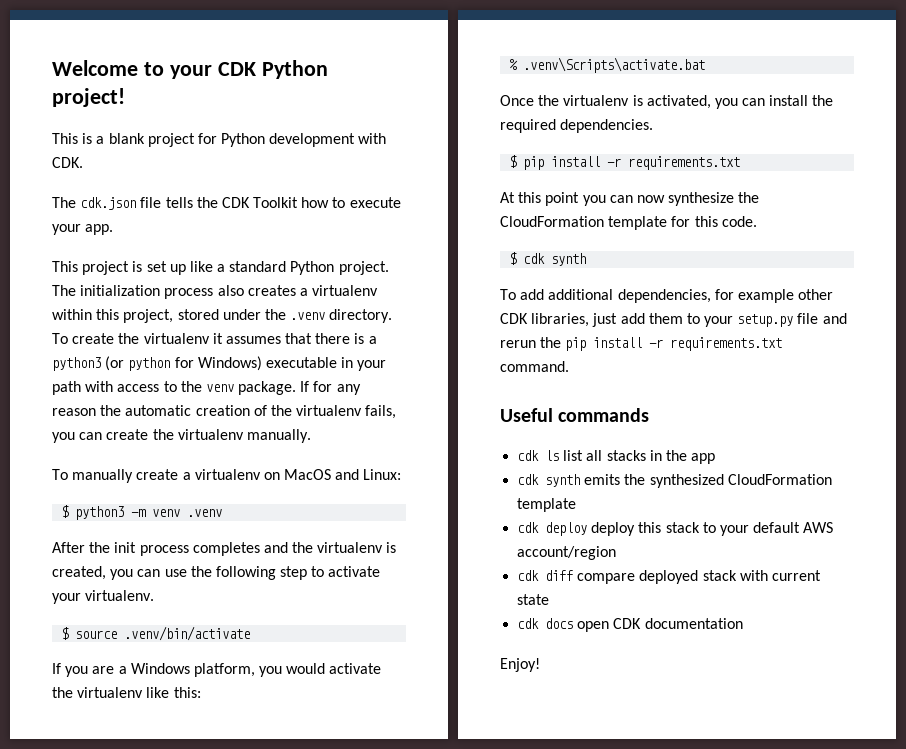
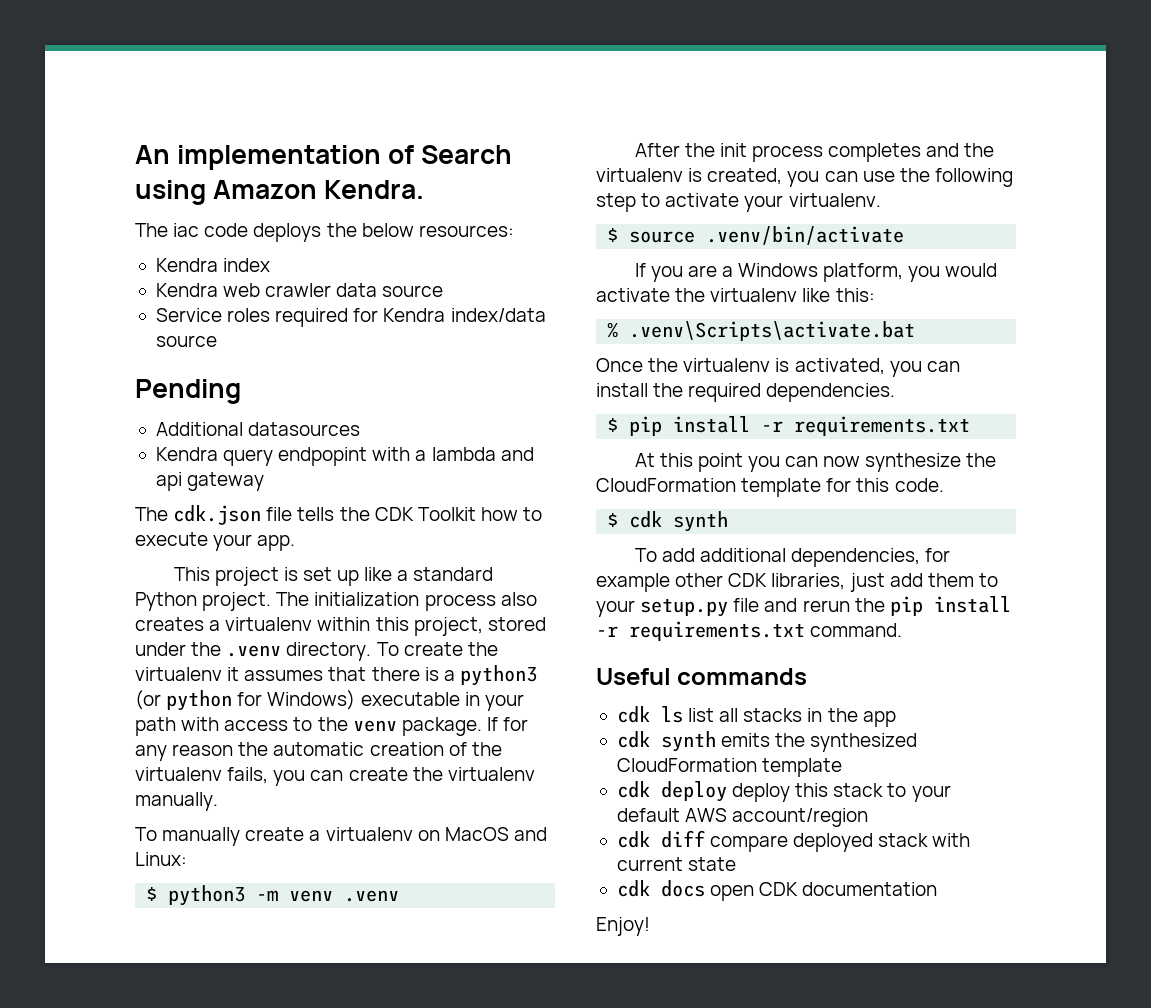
- Welcome to your CDK Python project!
- This is a blank project for Python development with CDK.
+ An implementation of Search using Amazon Kendra.
+ The iac code deploys the below resources:
+ Kendra index
+ Kendra web crawler data source
+ Service roles required for Kendra index/data source
+ Pending
+ Additional datasources
+ Kendra query endpopint with a lambda and api gateway

